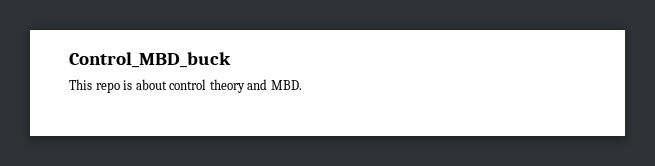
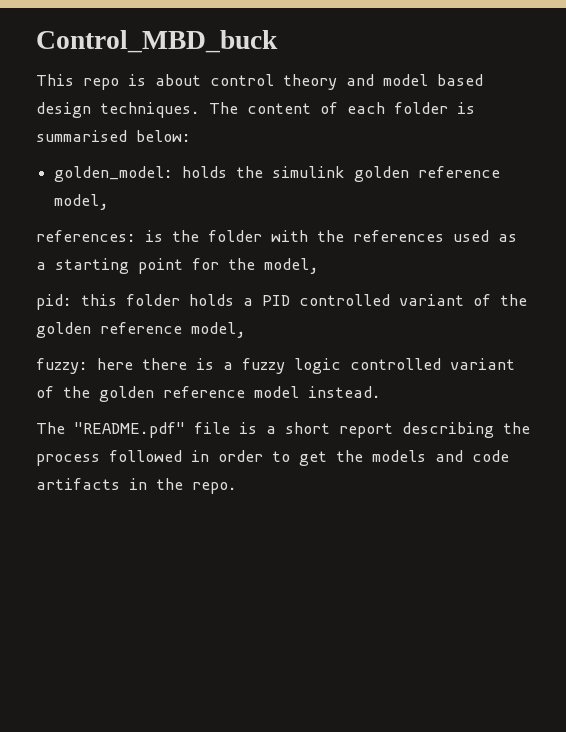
- This repo is about control theory and MBD.
+ This repo is about control theory and model based design techniques. The content of each folder is summarised below:
+ golden_model: holds the simulink golden reference model,
+ references: is the folder with the references used as a starting point for the model,
+ pid: this folder holds a PID controlled variant of the golden reference model,
+ fuzzy: here there is a fuzzy logic controlled variant of the golden reference model instead.
+ The "README.pdf" file is a short report describing the process followed in order to get the models and code artifacts in the repo.

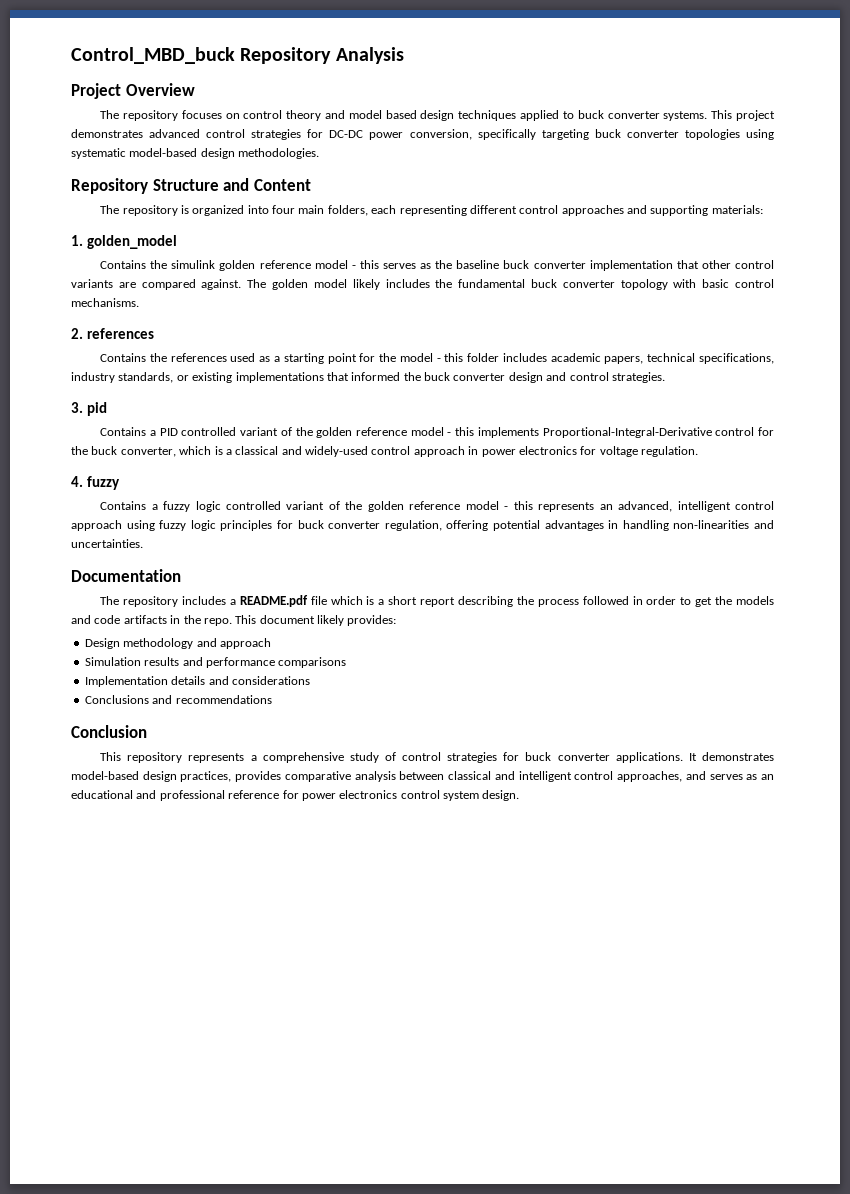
- Control_MBD_buck
- This repo is about control theory and model based design techniques. The content of each folder is summarised below:
- golden_model: holds the simulink golden reference model,
- references: is the folder with the references used as a starting point for the model,
- pid: this folder holds a PID controlled variant of the golden reference model,
- fuzzy: here there is a fuzzy logic controlled variant of the golden reference model instead.
- The "README.pdf" file is a short report describing the process followed in order to get the models and code artifacts in the repo.
+ Control_MBD_buck Repository Analysis
+ Project Overview
+ The repository focuses on control theory and model based design techniques applied to buck converter systems. This project demonstrates advanced control strategies for DC-DC power conversion, specifically targeting buck converter topologies using systematic model-based design methodologies.
+ Repository Structure and Content
+ The repository is organized into four main folders, each representing different control approaches and supporting materials:
+ 1. golden_model
+ Contains the simulink golden reference model - this serves as the baseline buck converter implementation that other control variants are compared against. The golden model likely includes the fundamental buck converter topology with basic control mechanisms.
+ 2. references
+ Contains the references used as a starting point for the model - this folder includes academic papers, technical specifications, industry standards, or existing implementations that informed the buck converter design and control strategies.
+ 3. pid
+ Contains a PID controlled variant of the golden reference model - this implements Proportional-Integral-Derivative control for the buck converter, which is a classical and widely-used control approach in power electronics for voltage regulation.
+ 4. fuzzy
+ Contains a fuzzy logic controlled variant of the golden reference model - this represents an advanced, intelligent control approach using fuzzy logic principles for buck converter regulation, offering potential advantages in handling non-linearities and uncertainties.
+ Documentation
+ The repository includes a README.pdf file which is a short report describing the process followed in order to get the models and code artifacts in the repo.
+ This document likely provides:
+ Design methodology and approach
+ Simulation results and performance comparisons
+ Implementation details and considerations
+ Conclusions and recommendations
+ Conclusion
+ This repository represents a comprehensive study of control strategies for buck converter applications. It demonstrates model-based design practices, provides comparative analysis between classical and intelligent control approaches, and serves as an educational and professional reference for power electronics control system design.

